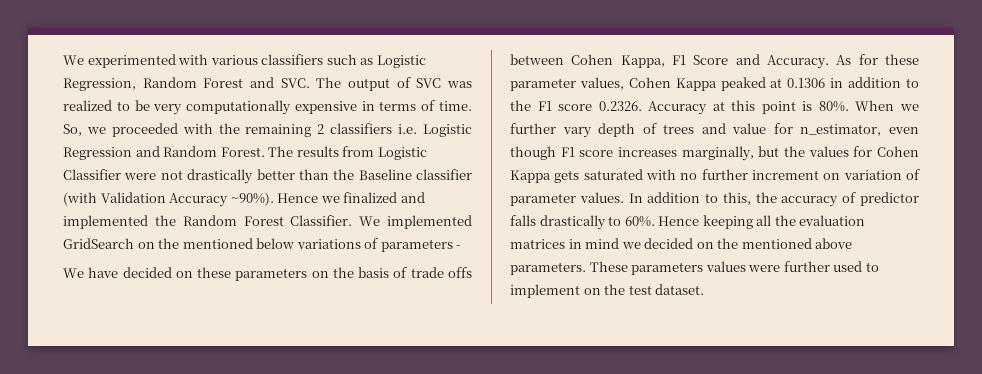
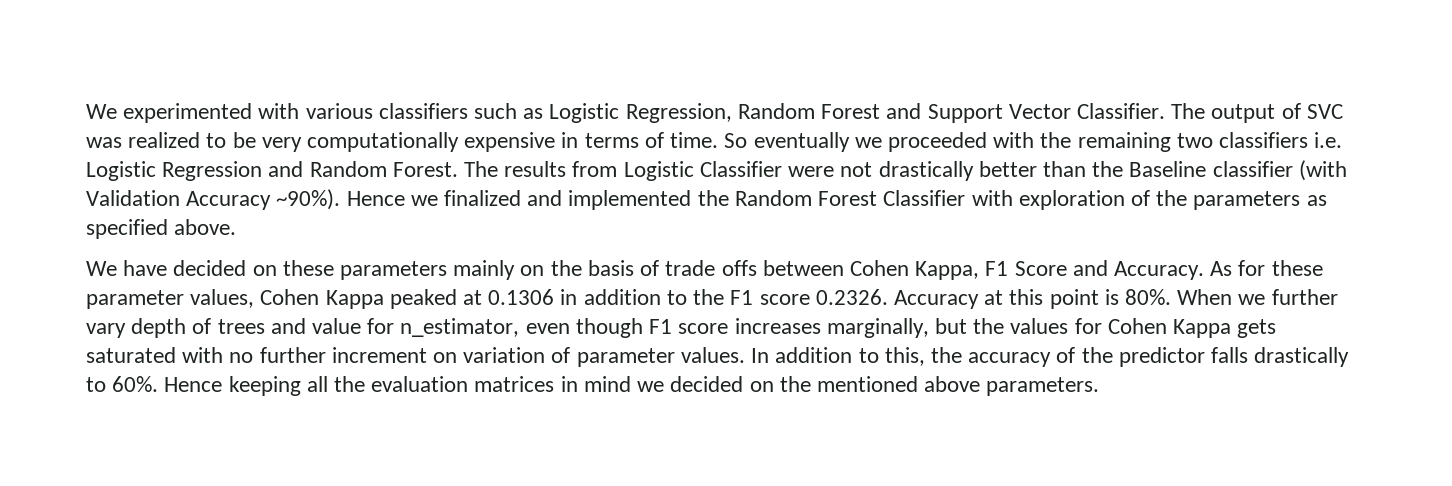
- We experimented with various classifiers such as Logistic Regression, Random Forest and SVC. The output of SVC was realized to be very computationally expensive in terms of time.
+ We experimented with various classifiers such as Logistic Regression, Random Forest and Support Vector Classifier. The output of SVC was realized to be very computationally expensive in terms of time.
- So, we proceeded with the remaining 2 classifiers i.e. Logistic Regression and Random Forest.
+ So eventually we proceeded with the remaining two classifiers i.e. Logistic Regression and Random Forest.
- Hence we finalized and implemented the Random Forest Classifier. We implemented GridSearch on the mentioned below variations of parameters -
+ Hence we finalized and implemented the Random Forest Classifier with exploration of the parameters as specified above.
- We have decided on these parameters on the basis of trade offs between Cohen Kappa, F1 Score and Accuracy.
+ We have decided on these parameters mainly on the basis of trade offs between Cohen Kappa, F1 Score and Accuracy.
- In addition to this, the accuracy of predictor falls drastically to 60%.
+ In addition to this, the accuracy of the predictor falls drastically to 60%.
- These parameters values were further used to implement on the test dataset.

